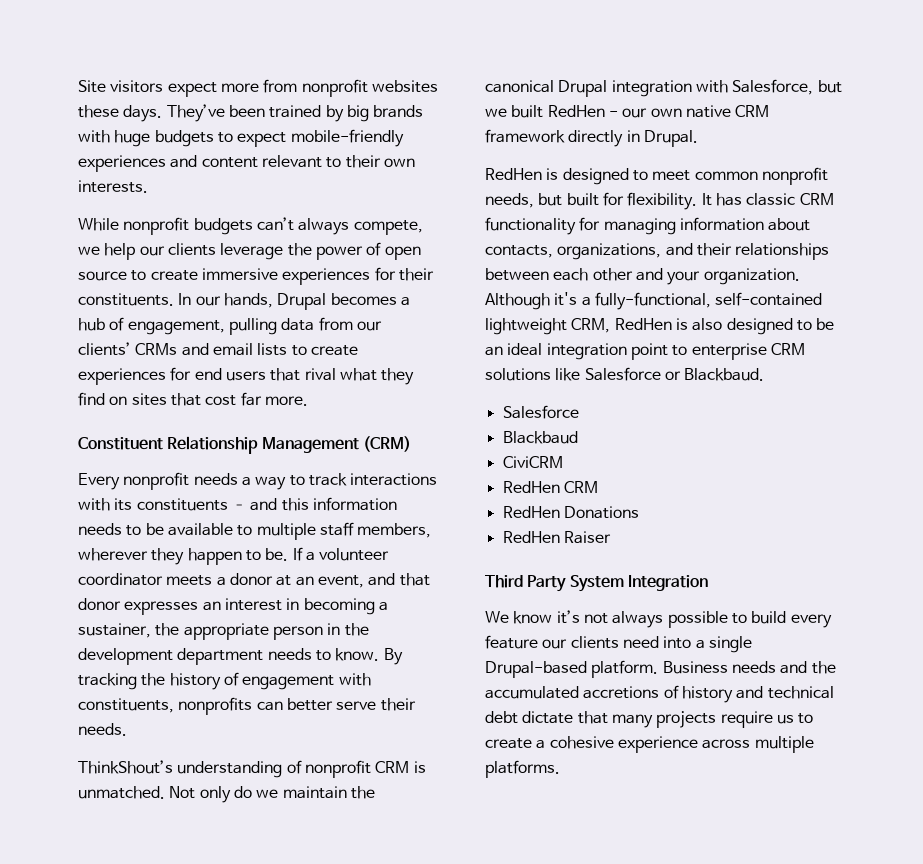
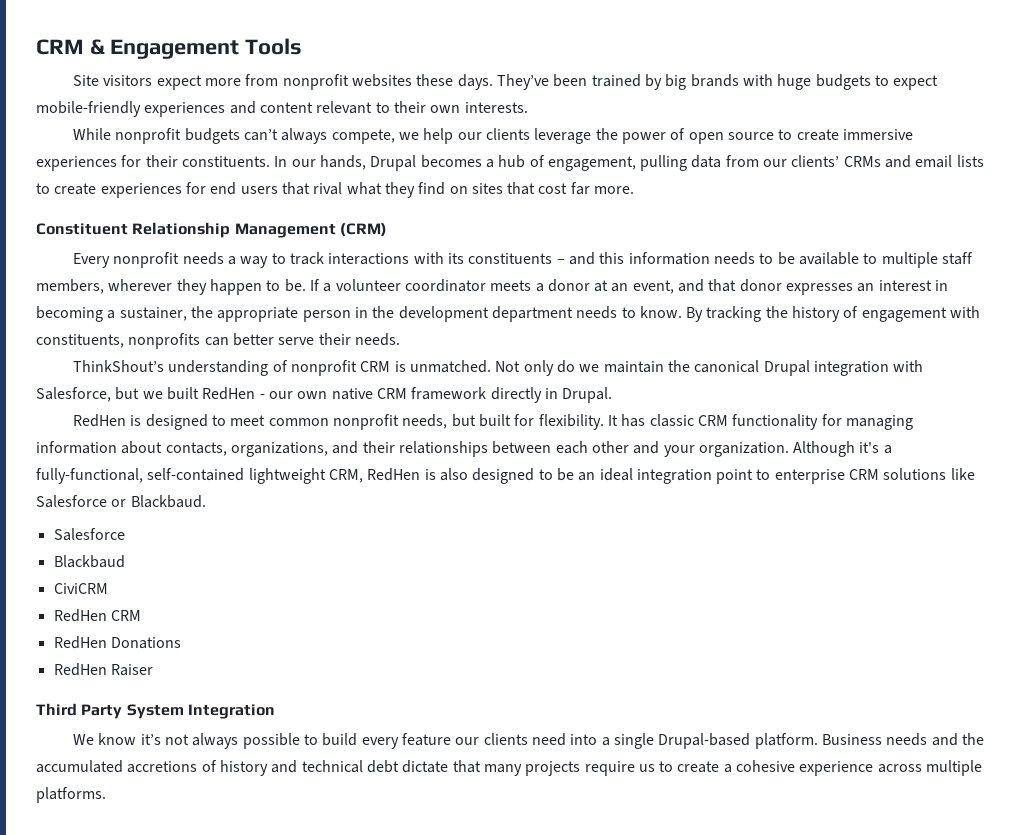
+ CRM & Engagement Tools

